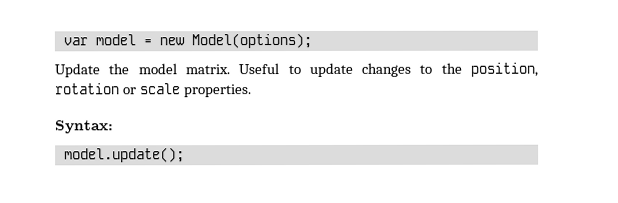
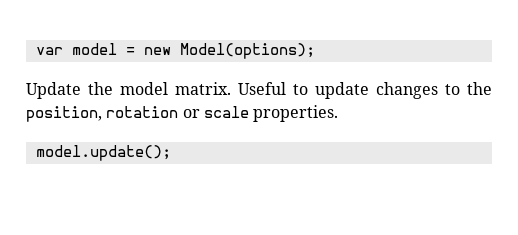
- Syntax:

